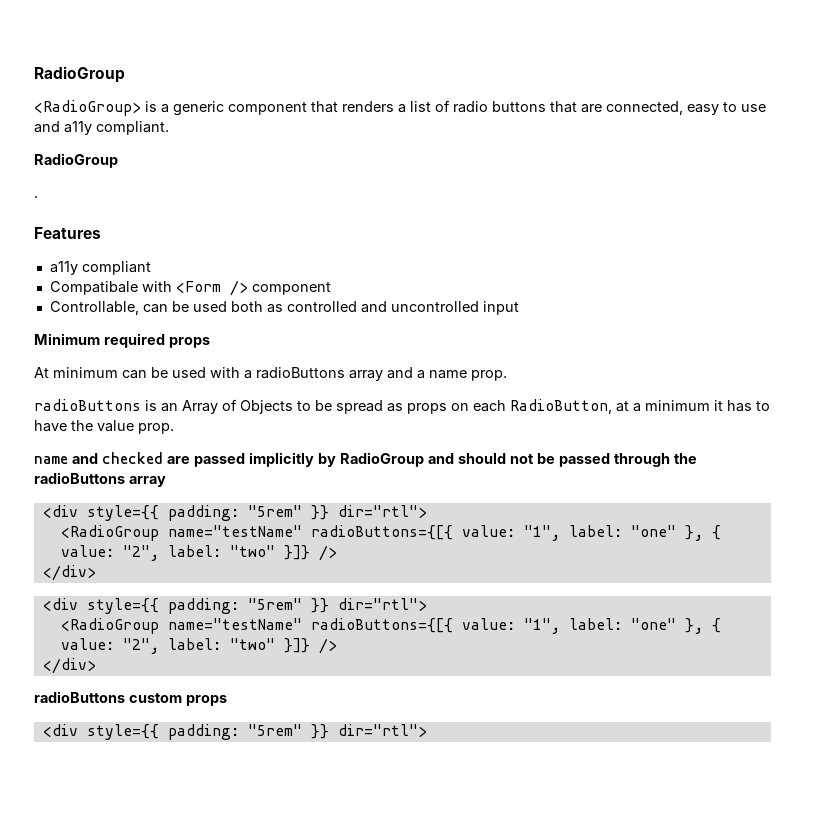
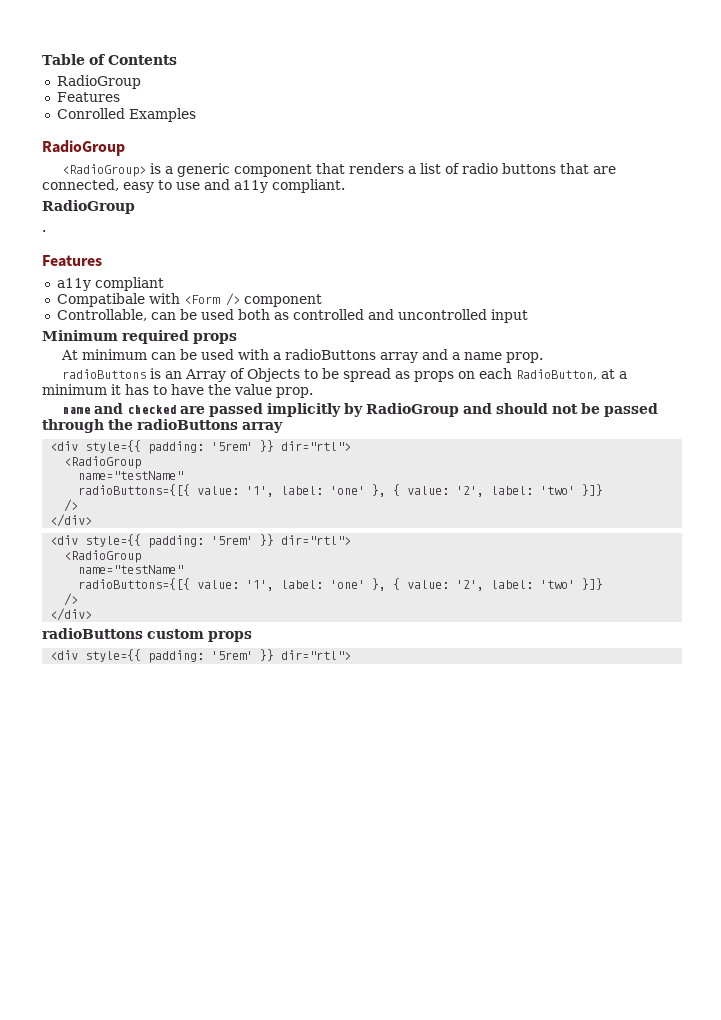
+ Table of Contents
+ RadioGroup
+ Features
+ Conrolled Examples
  name and checked are passed implicitly by RadioGroup and should not be passed through the radioButtons array
- <div style={{ padding: "5rem" }} dir="rtl">
- <RadioGroup name="testName" radioButtons={[{ value: "1", label: "one" }, { value: "2", label: "two" }]} />
+ <div style={{ padding: '5rem' }} dir="rtl">
+ <RadioGroup
+ name="testName"
+ radioButtons={[{ value: '1', label: 'one' }, { value: '2', label: 'two' }]}
+ />
  </div>
- <div style={{ padding: "5rem" }} dir="rtl">
- <RadioGroup name="testName" radioButtons={[{ value: "1", label: "one" }, { value: "2", label: "two" }]} />
+ <div style={{ padding: '5rem' }} dir="rtl">
+ <RadioGroup
+ name="testName"
+ radioButtons={[{ value: '1', label: 'one' }, { value: '2', label: 'two' }]}
+ />
  radioButtons custom props
- <div style={{ padding: "5rem" }} dir="rtl">
+ <div style={{ padding: '5rem' }} dir="rtl">

